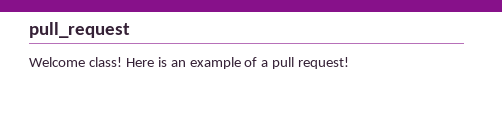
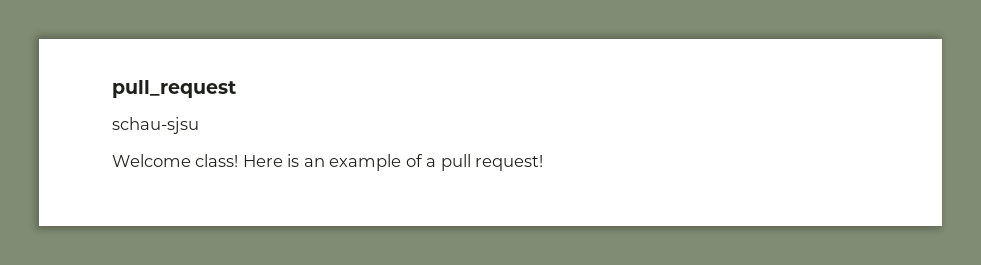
+ schau-sjsu

